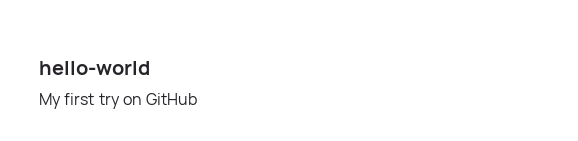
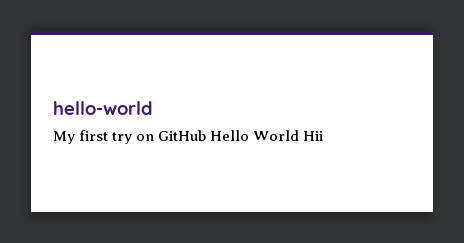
- My first try on GitHub
+ My first try on GitHub Hello World Hii

